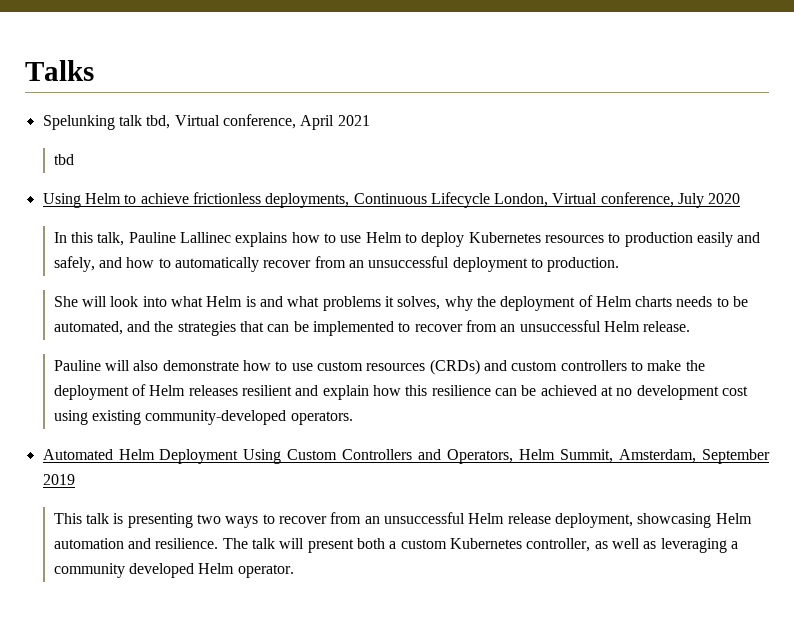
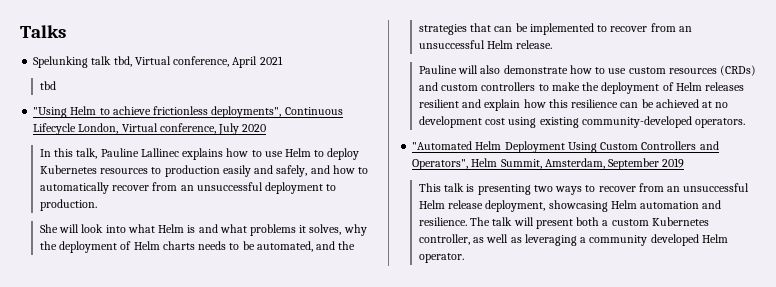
- Using Helm to achieve frictionless deployments, Continuous Lifecycle London, Virtual conference, July 2020
+ "Using Helm to achieve frictionless deployments", Continuous Lifecycle London, Virtual conference, July 2020
- Automated Helm Deployment Using Custom Controllers and Operators, Helm Summit, Amsterdam, September 2019
+ "Automated Helm Deployment Using Custom Controllers and Operators", Helm Summit, Amsterdam, September 2019

